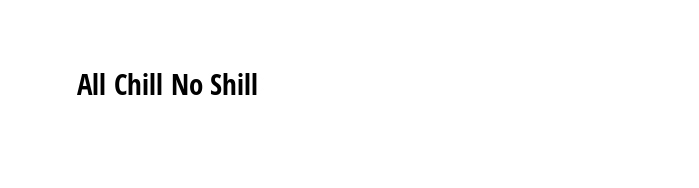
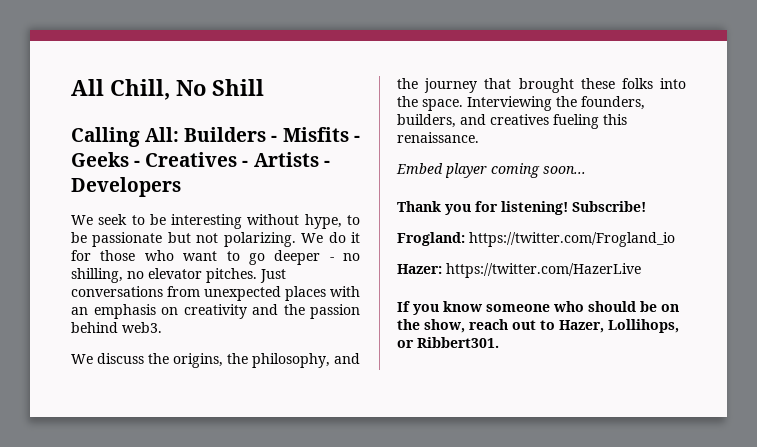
- All Chill No Shill
+ All Chill, No Shill
+ Calling All: Builders - Misfits - Geeks - Creatives - Artists - Developers
+ We seek to be interesting without hype, to be passionate but not polarizing. We do it for those who want to go deeper - no shilling, no elevator pitches. Just conversations from unexpected places with an emphasis on creativity and the passion behind web3.
+ We discuss the origins, the philosophy, and the journey that brought these folks into the space. Interviewing the founders, builders, and creatives fueling this renaissance.
+ Embed player coming soon...
+ Thank you for listening! Subscribe!
+ Frogland: https://twitter.com/Frogland_io
+ Hazer: https://twitter.com/HazerLive
+ If you know someone who should be on the show, reach out to Hazer, Lollihops, or Ribbert301.

